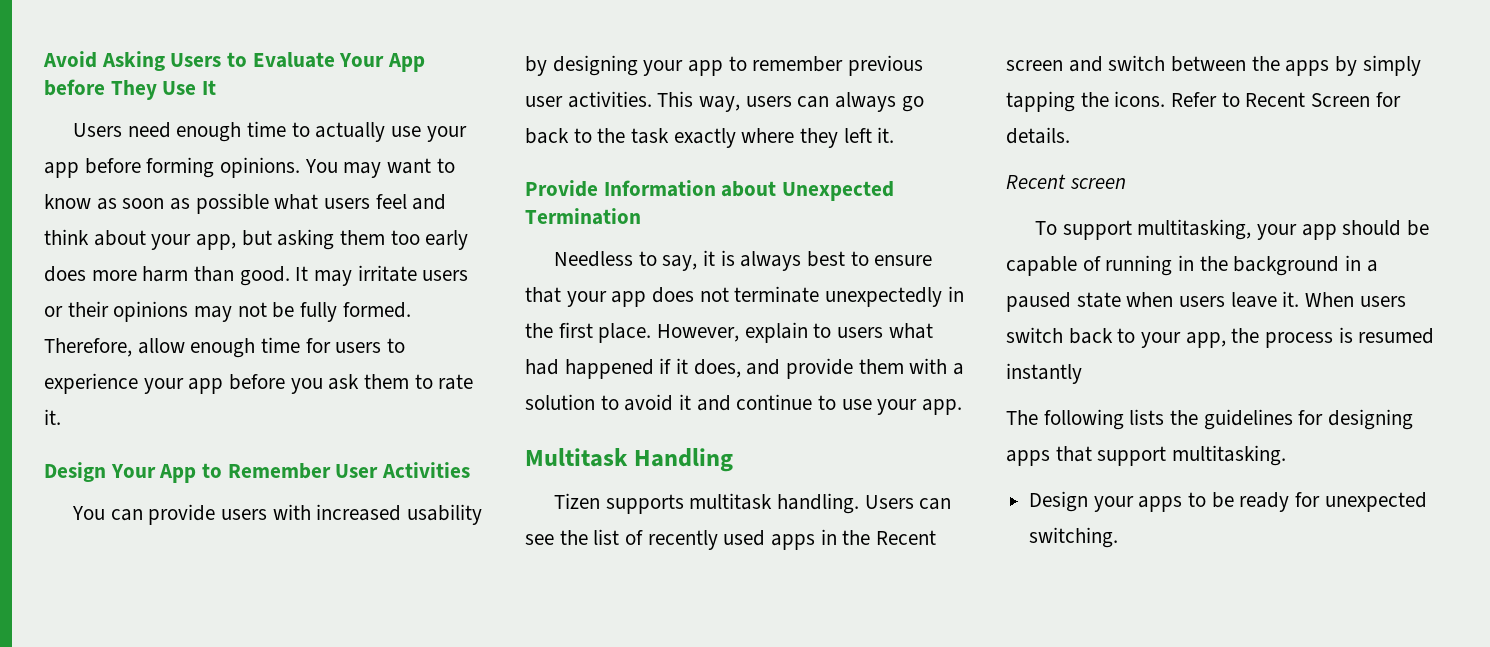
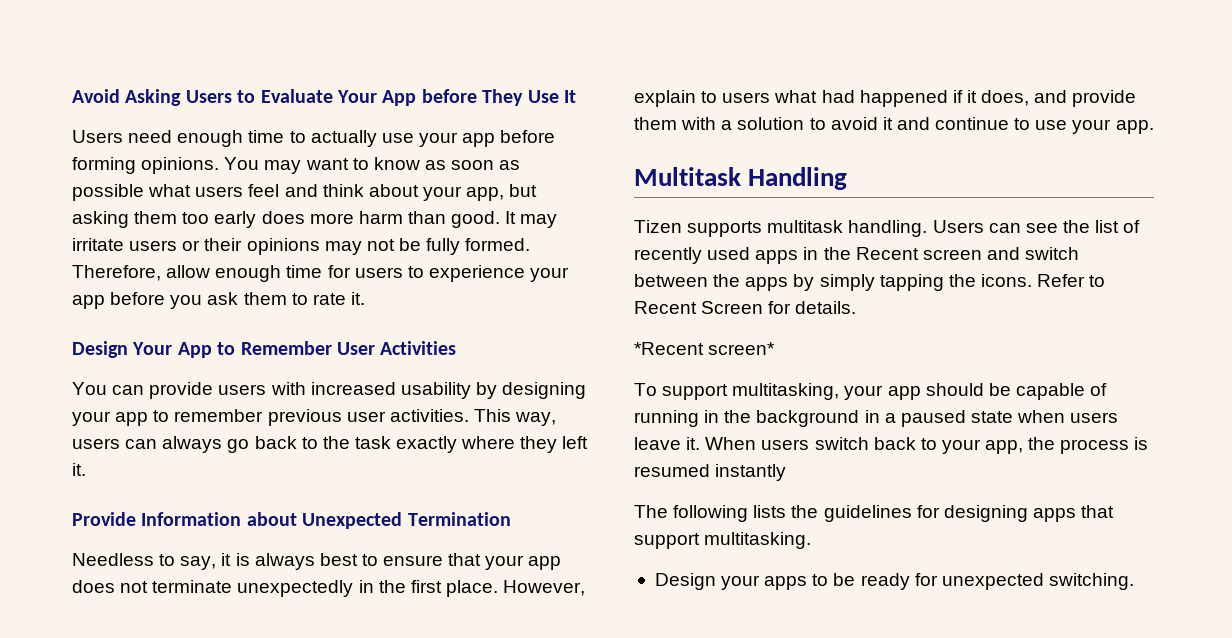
  Refer to Recent Screen for details.
- Recent screen
+ *Recent screen*

